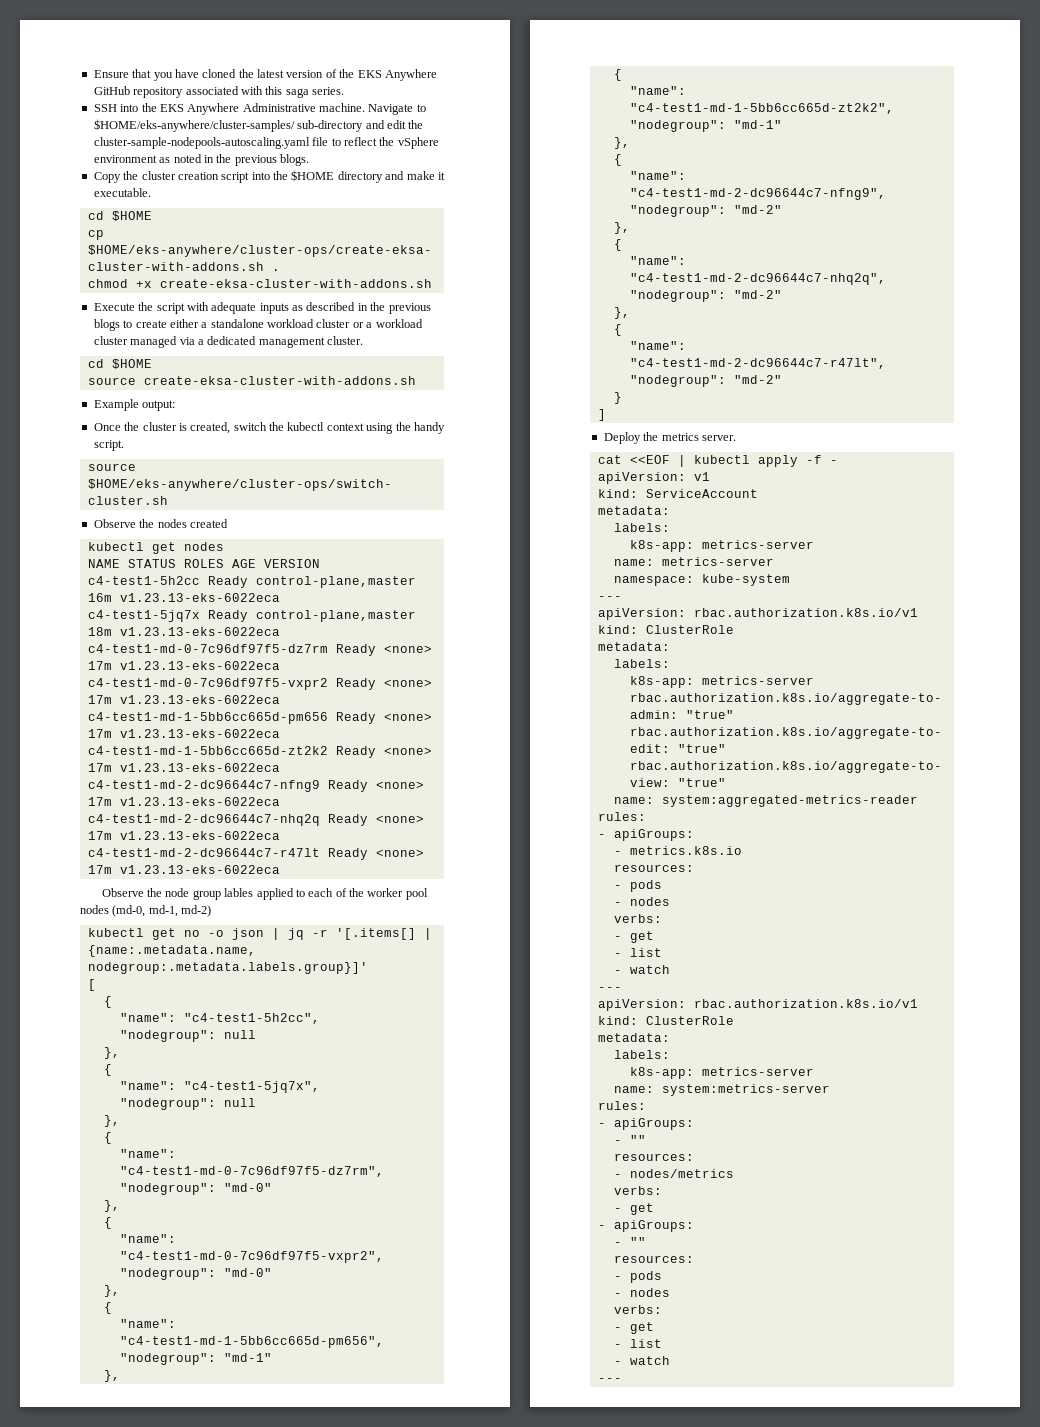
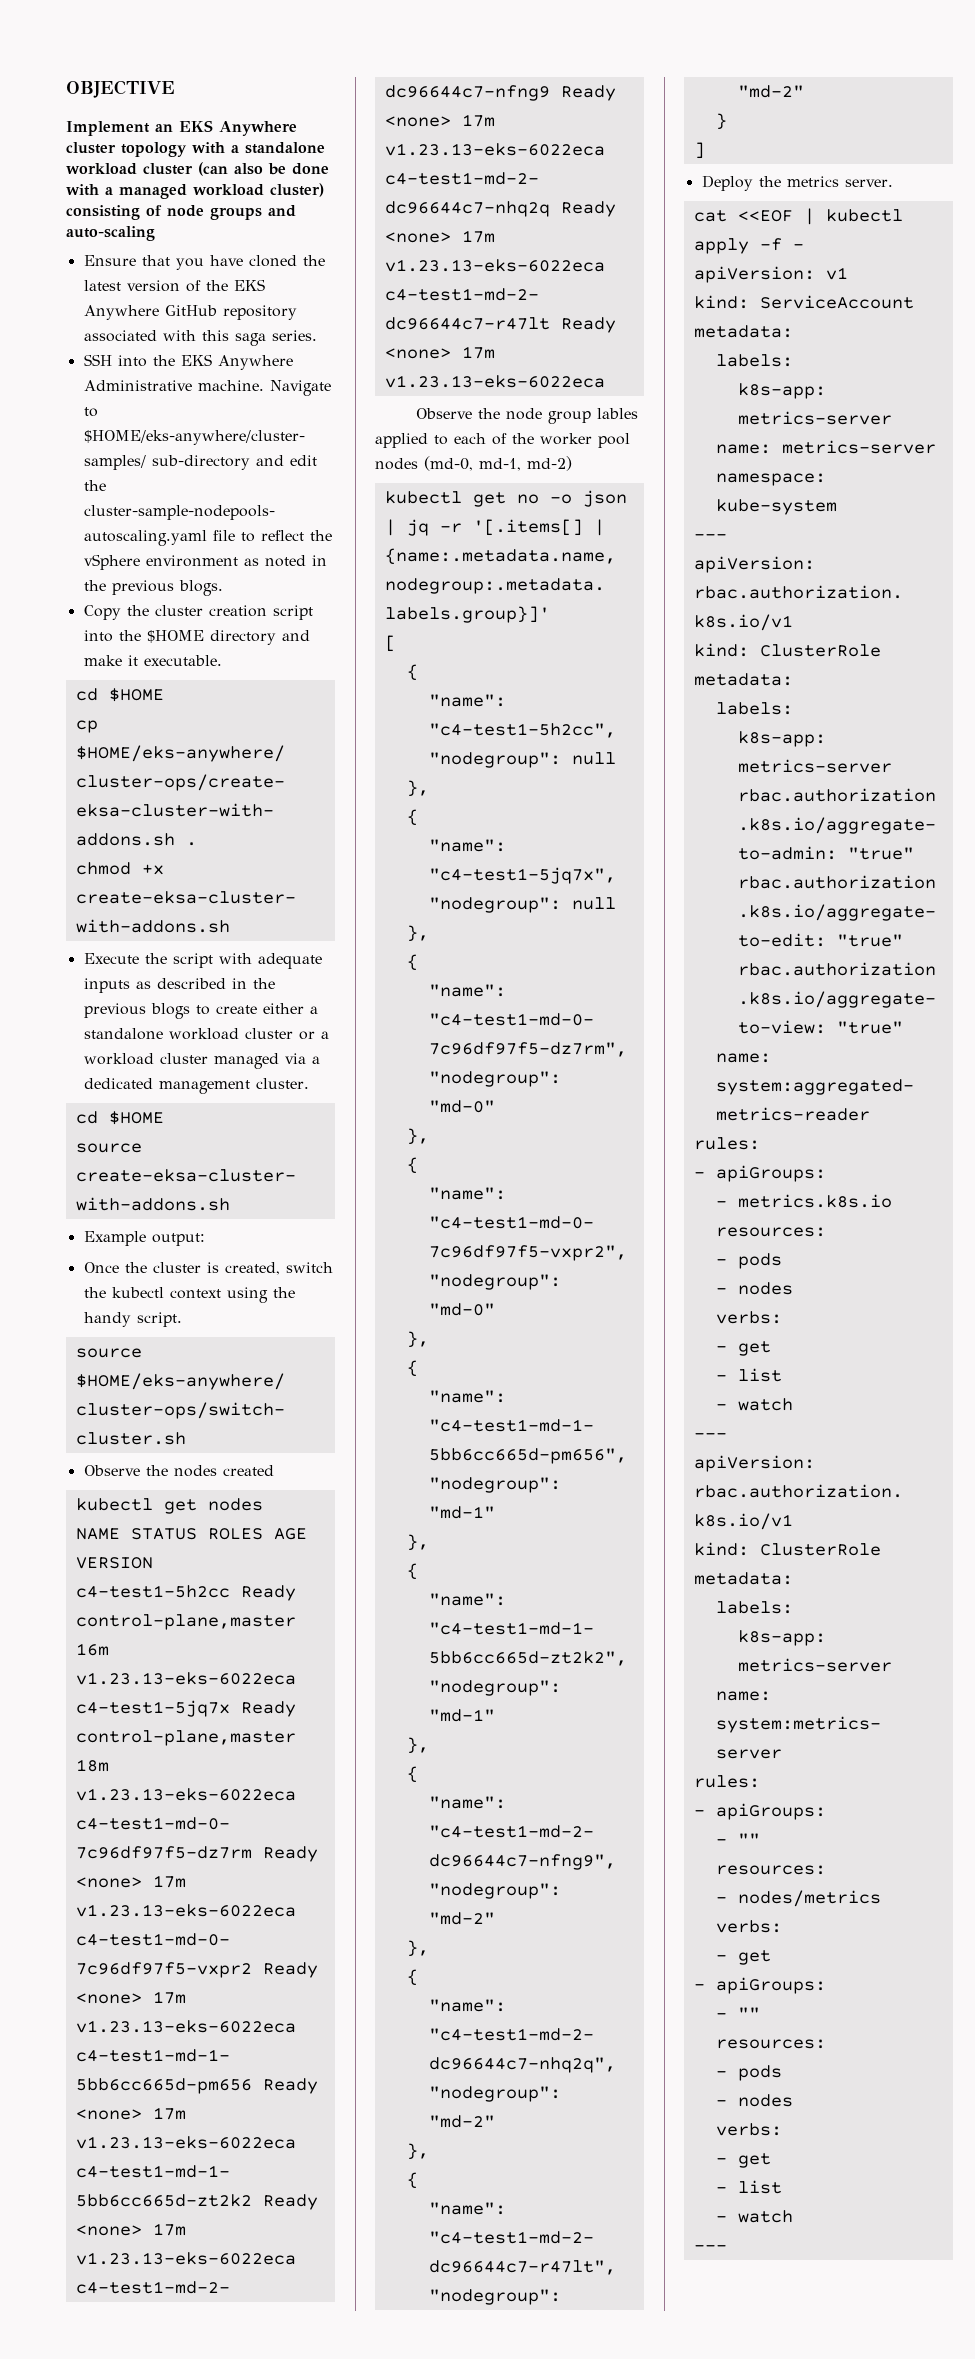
+ OBJECTIVE
+ Implement an EKS Anywhere cluster topology with a standalone workload cluster (can also be done with a managed workload cluster) consisting of node groups and auto-scaling

